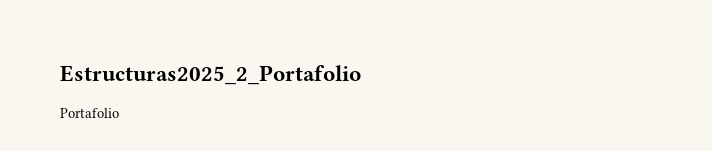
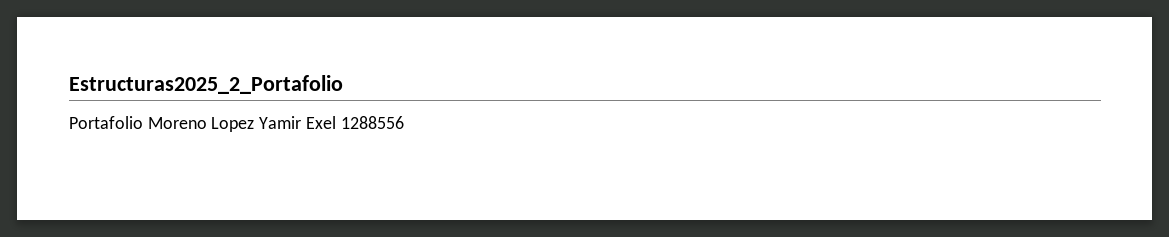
- Portafolio
+ Portafolio Moreno Lopez Yamir Exel 1288556

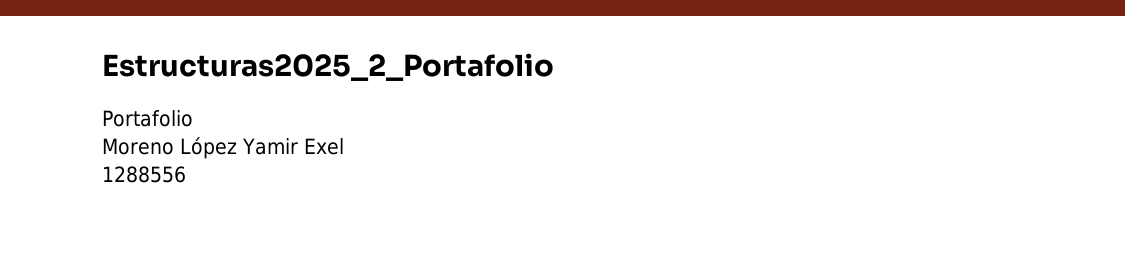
- Portafolio Moreno Lopez Yamir Exel 1288556
+ Portafolio
+ Moreno López Yamir Exel
+ 1288556

